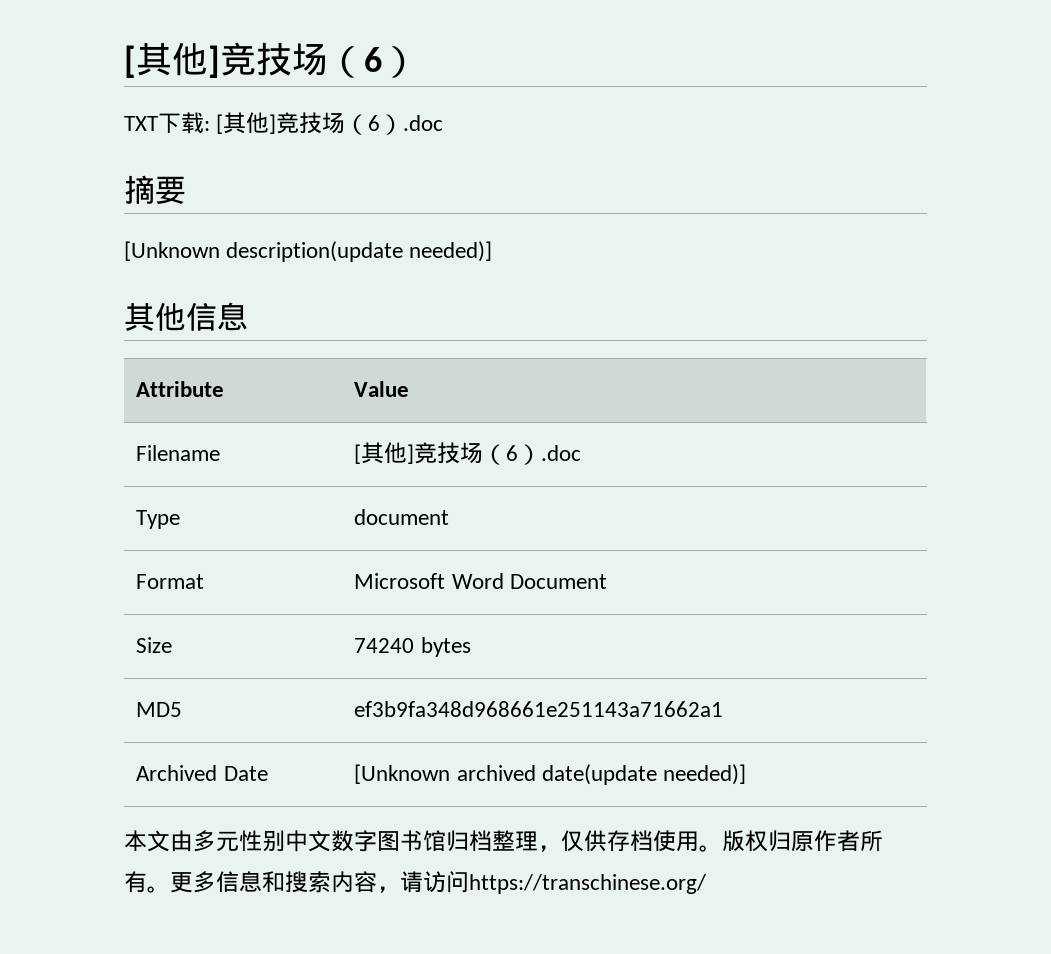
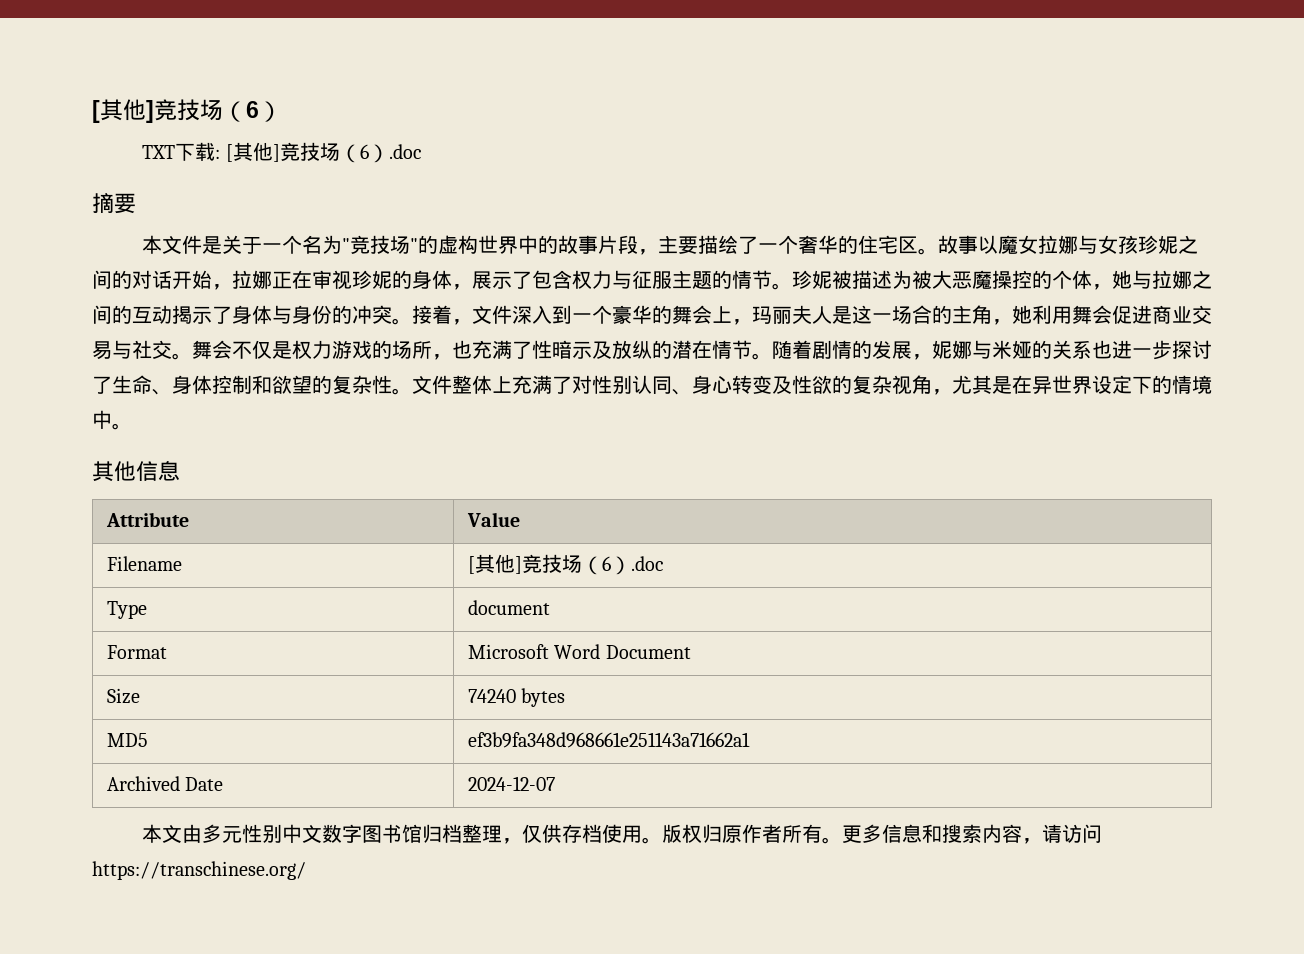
- [Unknown description(update needed)]
+ 本文件是关于一个名为"竞技场"的虚构世界中的故事片段，主要描绘了一个奢华的住宅区。故事以魔女拉娜与女孩珍妮之间的对话开始，拉娜正在审视珍妮的身体，展示了包含权力与征服主题的情节。珍妮被描述为被大恶魔操控的个体，她与拉娜之间的互动揭示了身体与身份的冲突。接着，文件深入到一个豪华的舞会上，玛丽夫人是这一场合的主角，她利用舞会促进商业交易与社交。舞会不仅是权力游戏的场所，也充满了性暗示及放纵的潜在情节。随着剧情的发展，妮娜与米娅的关系也进一步探讨了生命、身体控制和欲望的复杂性。文件整体上充满了对性别认同、身心转变及性欲的复杂视角，尤其是在异世界设定下的情境中。
- Archived Date | [Unknown archived date(update needed)]
+ Archived Date | 2024-12-07

